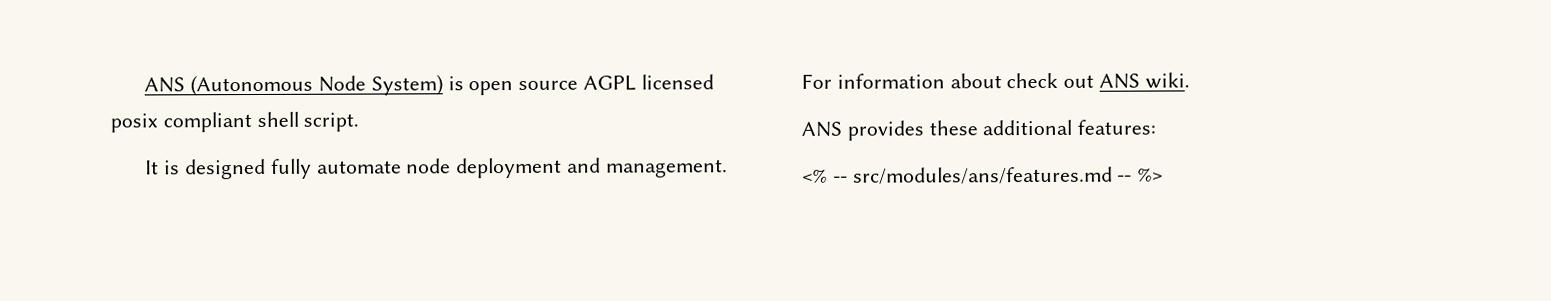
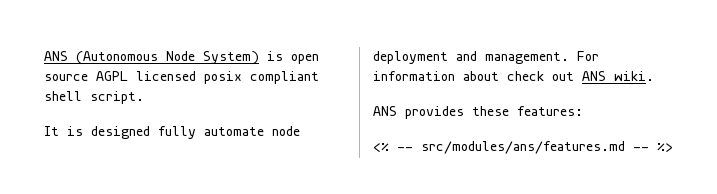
- ANS provides these additional features:
+ ANS provides these features:

